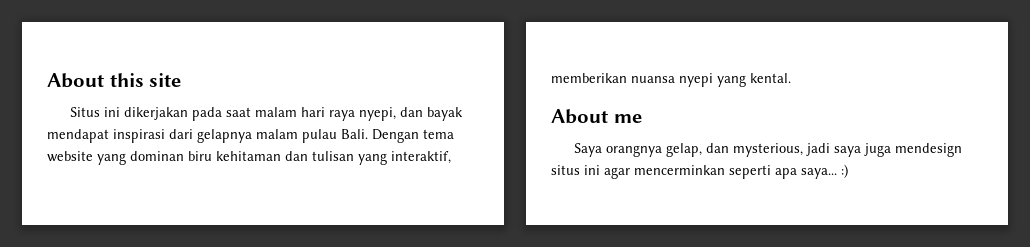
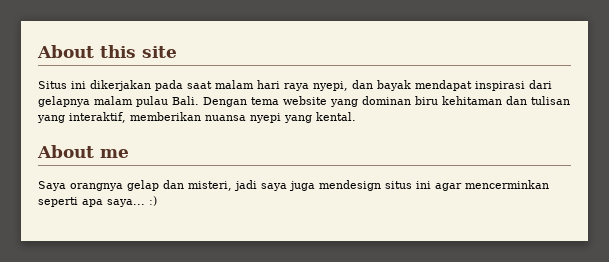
- Saya orangnya gelap, dan mysterious, jadi saya juga mendesign situs ini agar mencerminkan seperti apa saya... :)
+ Saya orangnya gelap dan misteri, jadi saya juga mendesign situs ini agar mencerminkan seperti apa saya... :)

